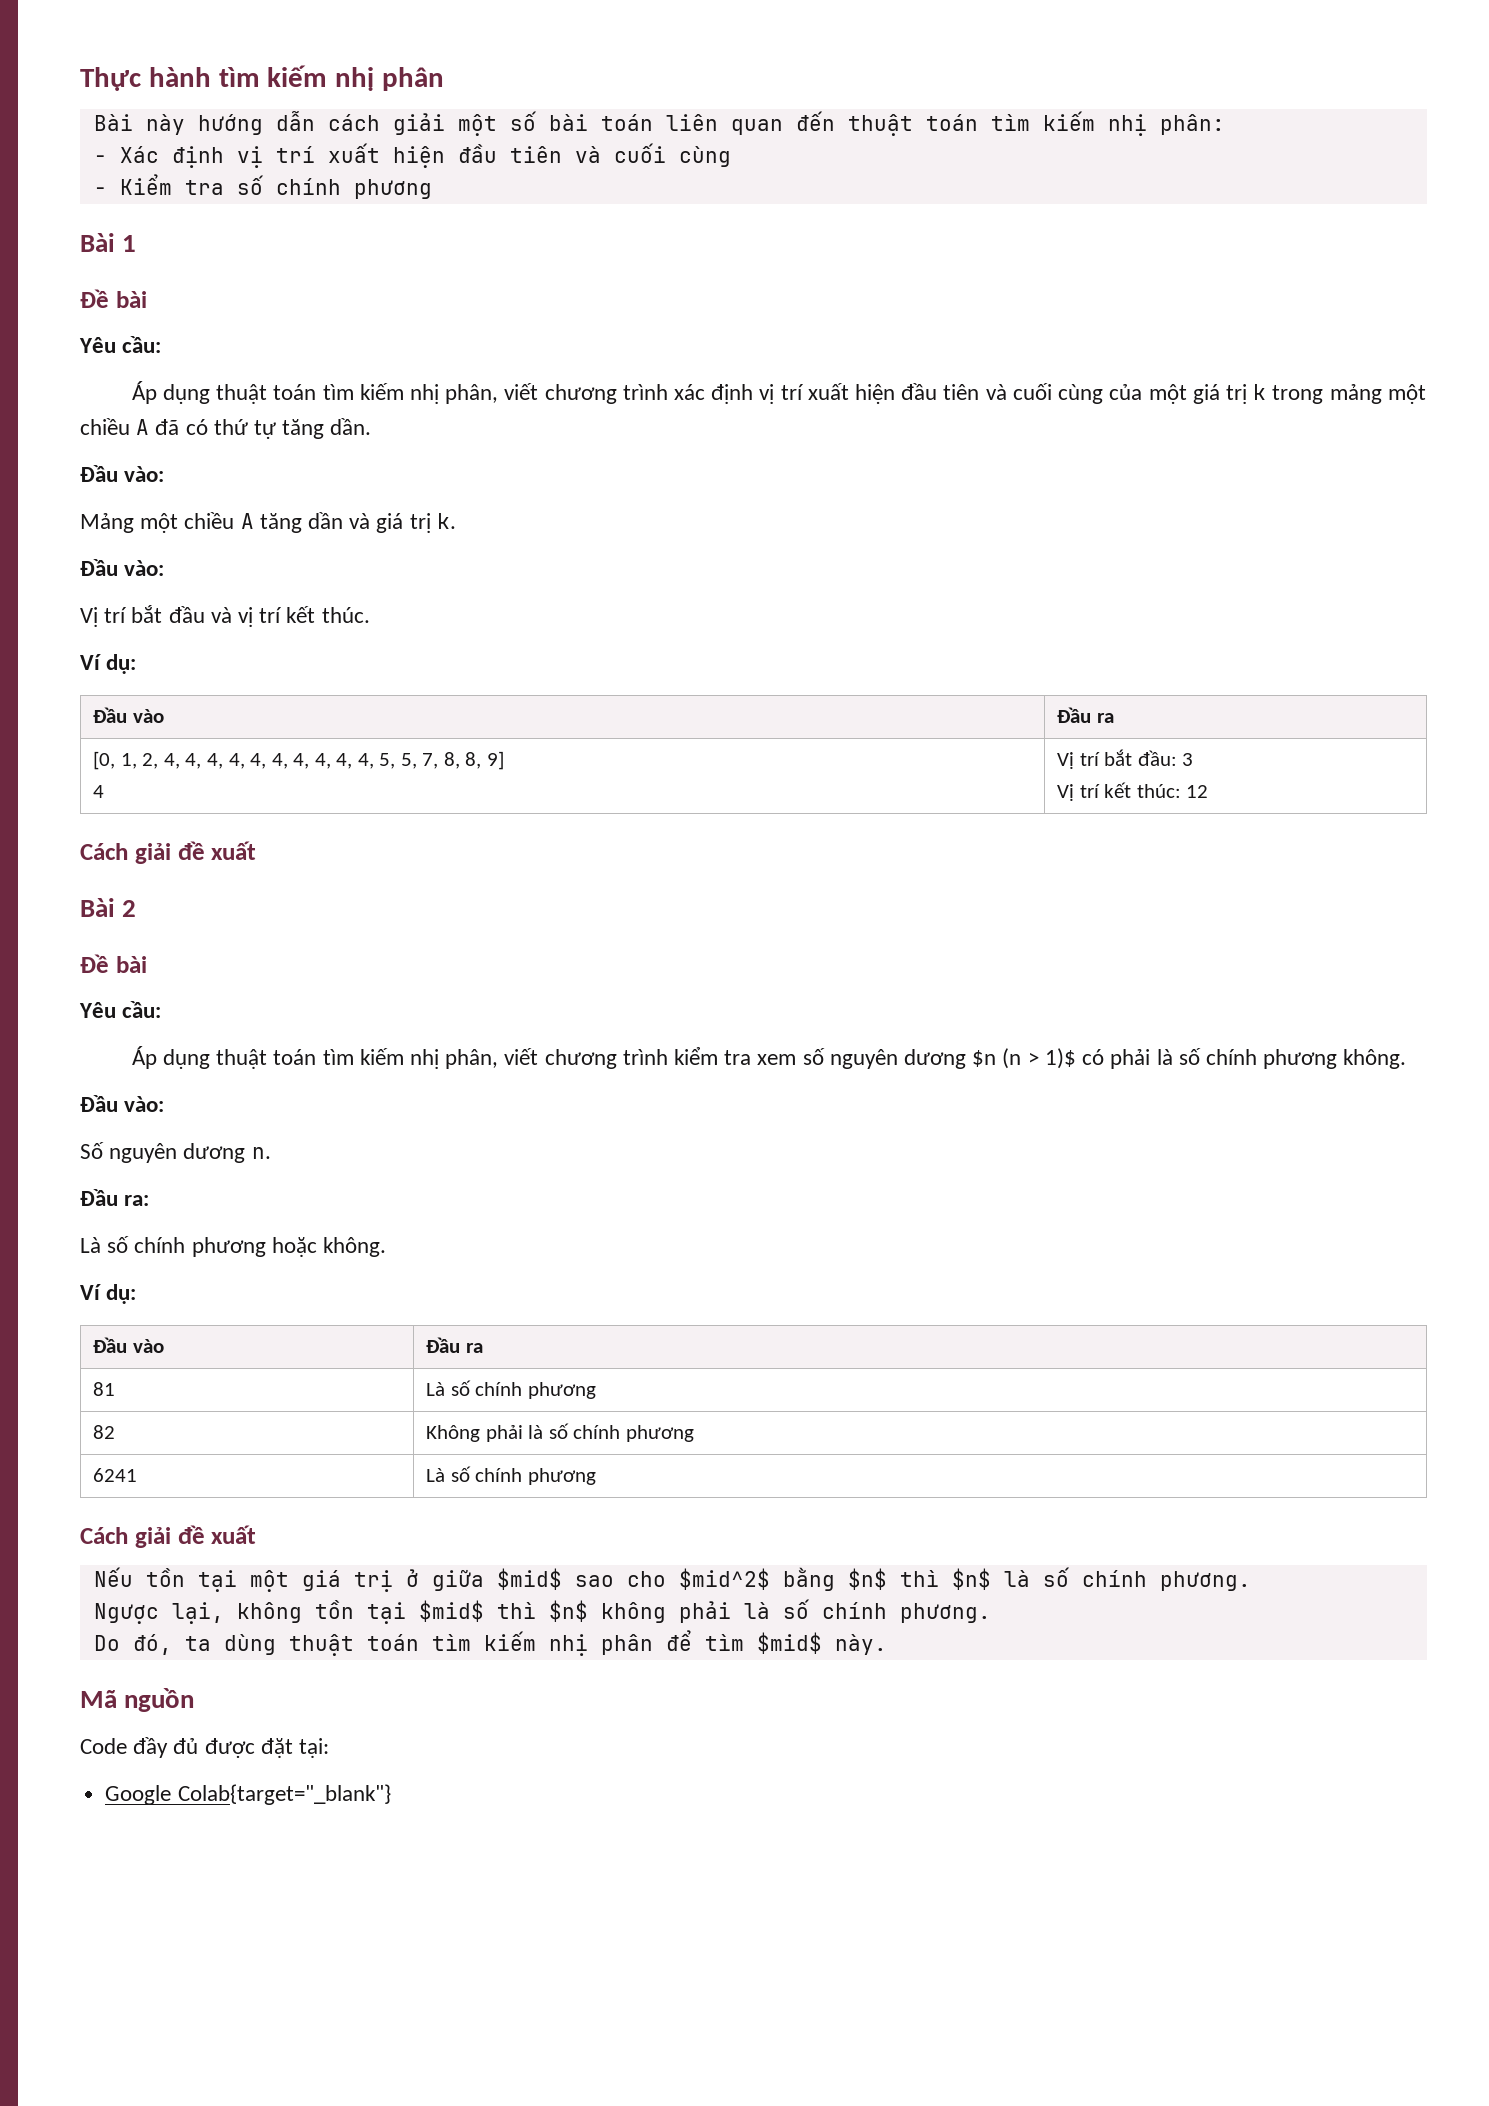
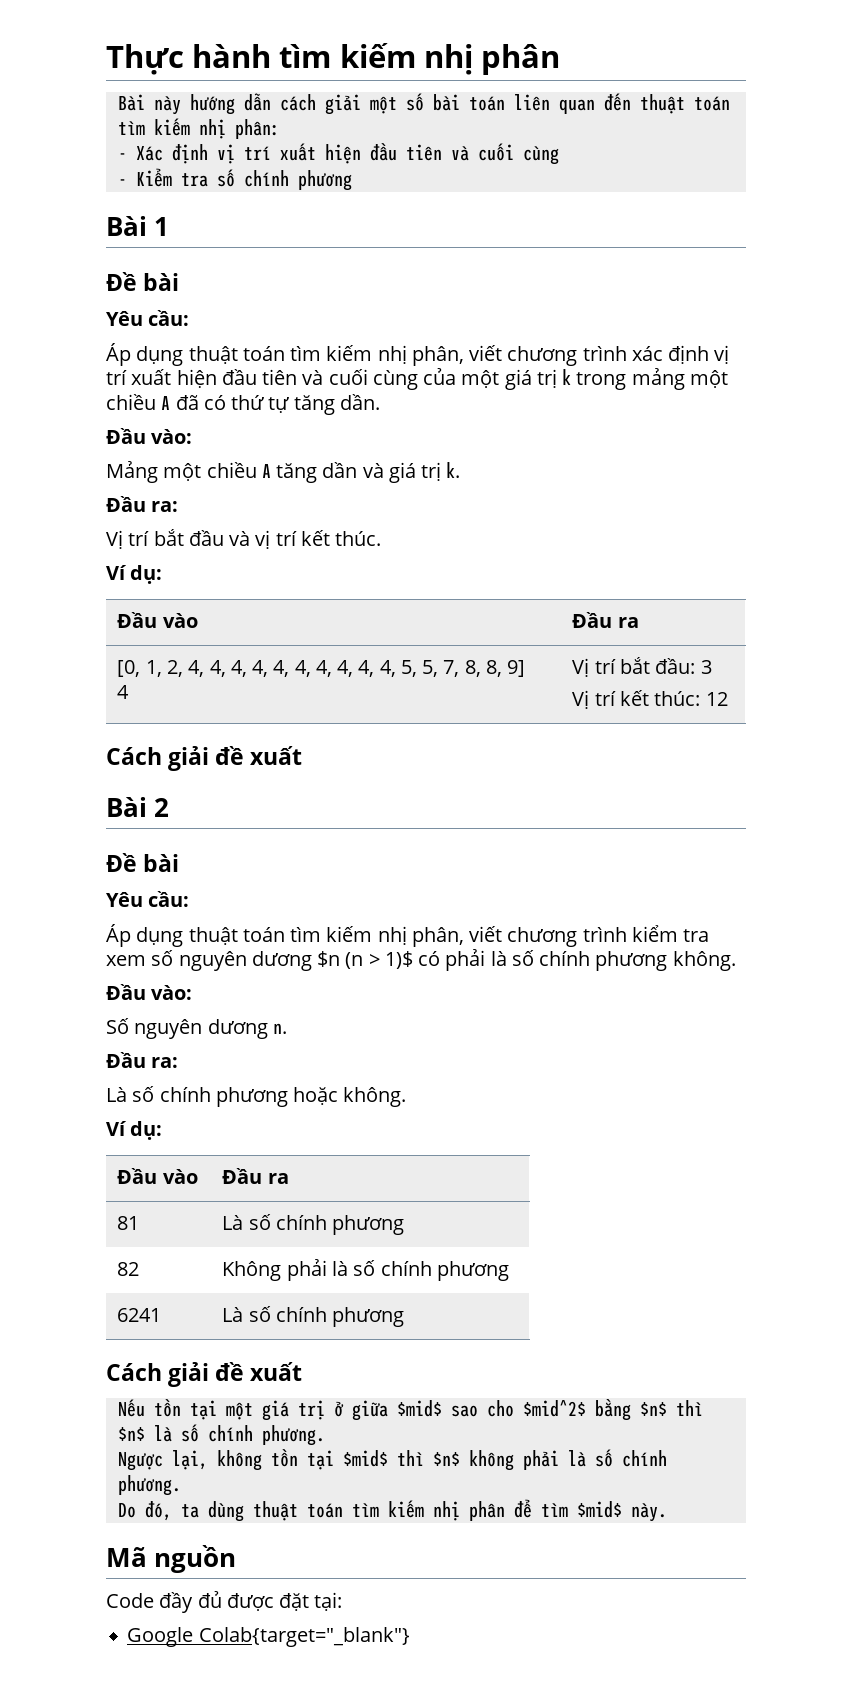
  Mảng một chiều A tăng dần và giá trị k.
- Đầu vào:
+ Đầu ra:

